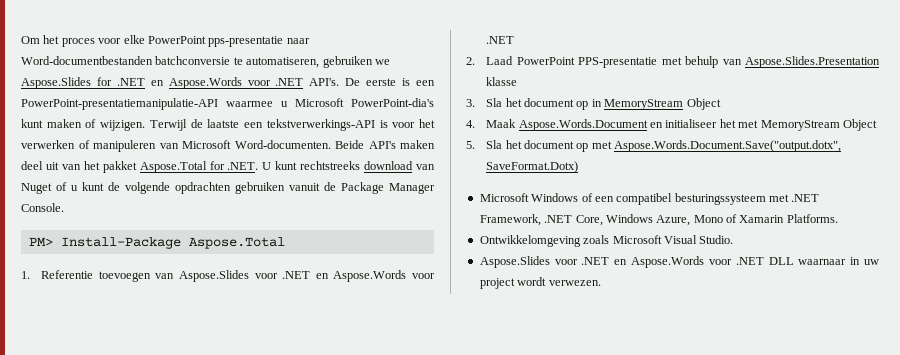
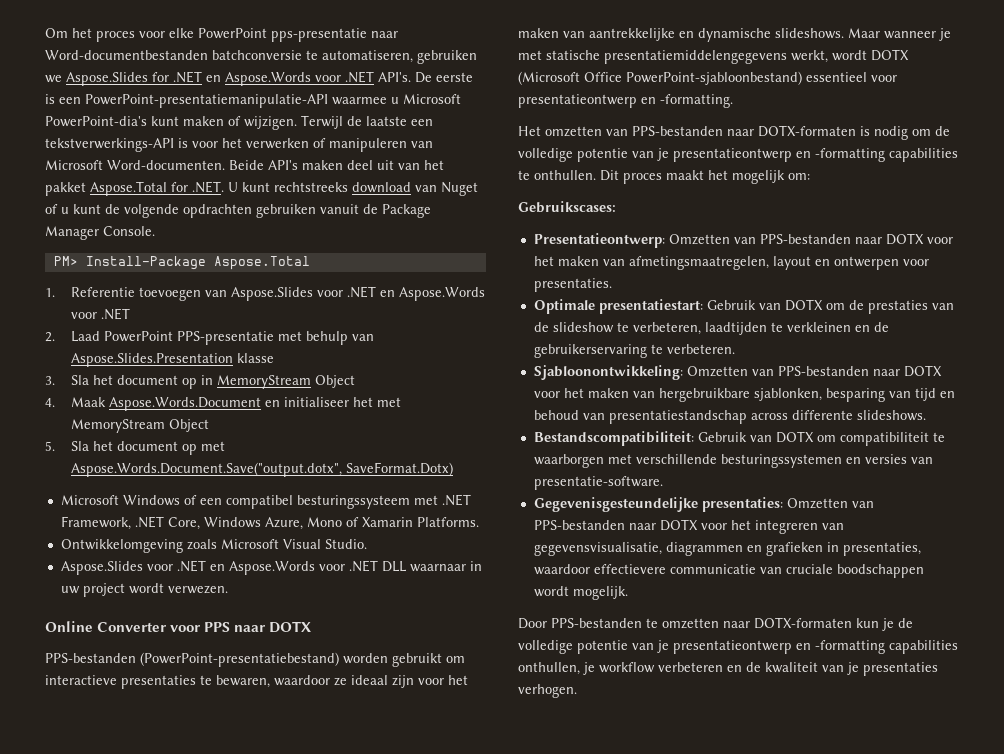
+ Online Converter voor PPS naar DOTX
+ PPS-bestanden (PowerPoint-presentatiebestand) worden gebruikt om interactieve presentaties te bewaren, waardoor ze ideaal zijn voor het maken van aantrekkelijke en dynamische slideshows. Maar wanneer je met statische presentatiemiddelengegevens werkt, wordt DOTX (Microsoft Office PowerPoint-sjabloonbestand) essentieel voor presentatieontwerp en -formatting.
+ Het omzetten van PPS-bestanden naar DOTX-formaten is nodig om de volledige potentie van je presentatieontwerp en -formatting capabilities te onthullen. Dit proces maakt het mogelijk om:
+ Gebruikscases:
+ Presentatieontwerp: Omzetten van PPS-bestanden naar DOTX voor het maken van afmetingsmaatregelen, layout en ontwerpen voor presentaties.
+ Optimale presentatiestart: Gebruik van DOTX om de prestaties van de slideshow te verbeteren, laadtijden te verkleinen en de gebruikerservaring te verbeteren.
+ Sjabloonontwikkeling: Omzetten van PPS-bestanden naar DOTX voor het maken van hergebruikbare sjablonken, besparing van tijd en behoud van presentatiestandschap across differente slideshows.
+ Bestandscompatibiliteit: Gebruik van DOTX om compatibiliteit te waarborgen met verschillende besturingssystemen en versies van presentatie-software.
+ Gegevenisgesteundelijke presentaties: Omzetten van PPS-bestanden naar DOTX voor het integreren van gegevensvisualisatie, diagrammen en grafieken in presentaties, waardoor effectievere communicatie van cruciale boodschappen wordt mogelijk.
+ Door PPS-bestanden te omzetten naar DOTX-formaten kun je de volledige potentie van je presentatieontwerp en -formatting capabilities onthullen, je workflow verbeteren en de kwaliteit van je presentaties verhogen.

